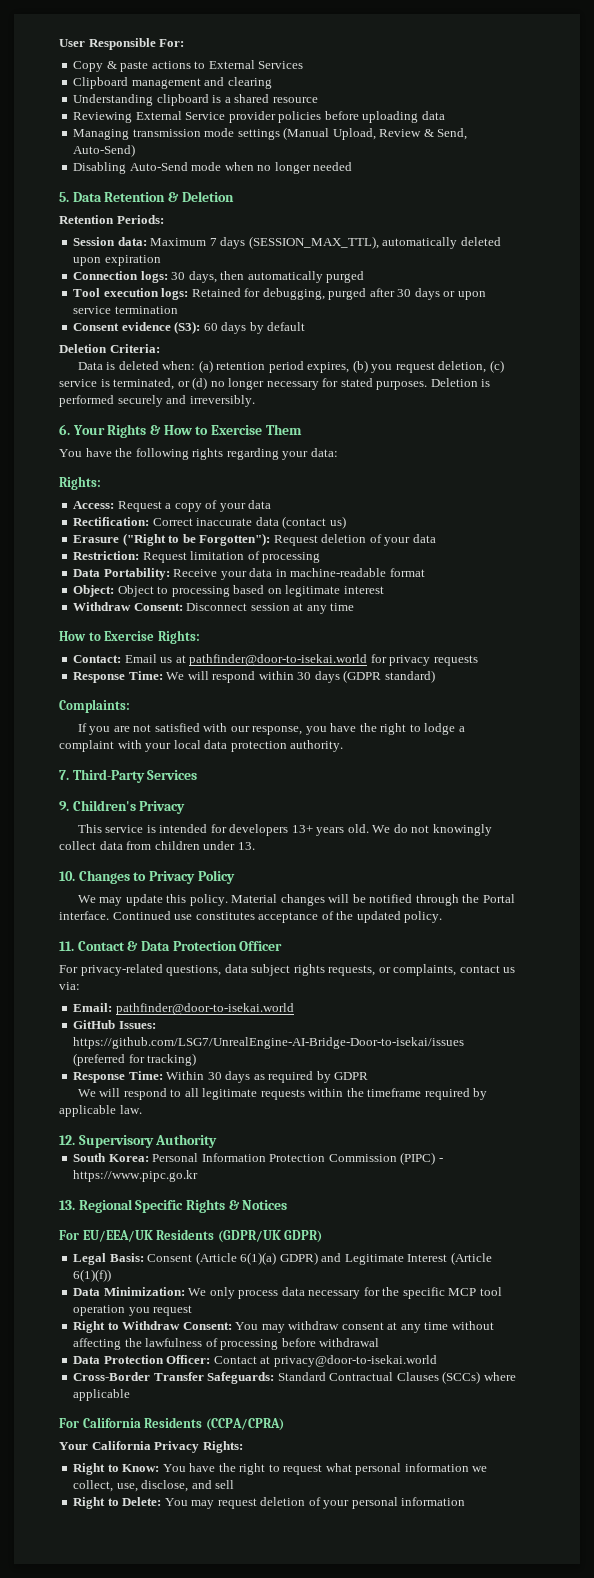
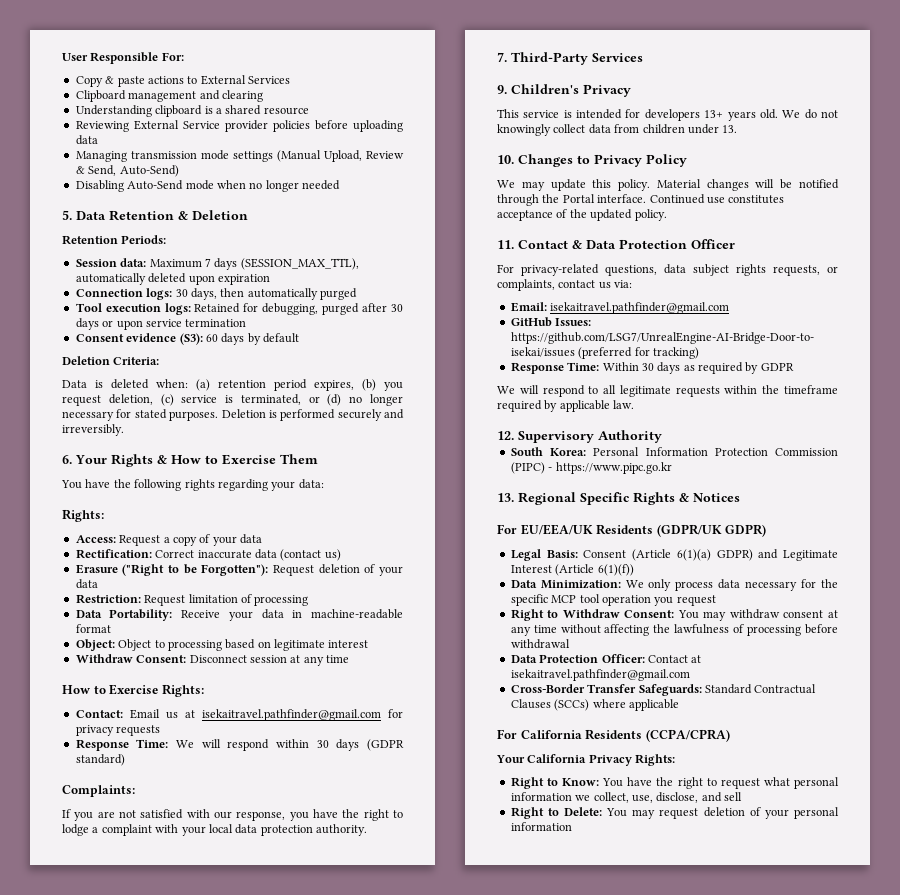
- Contact: Email us at pathfinder@door-to-isekai.world for privacy requests
+ Contact: Email us at isekaitravel.pathfinder@gmail.com for privacy requests
- Email: pathfinder@door-to-isekai.world
+ Email: isekaitravel.pathfinder@gmail.com
- Data Protection Officer: Contact at privacy@door-to-isekai.world
+ Data Protection Officer: Contact at isekaitravel.pathfinder@gmail.com

